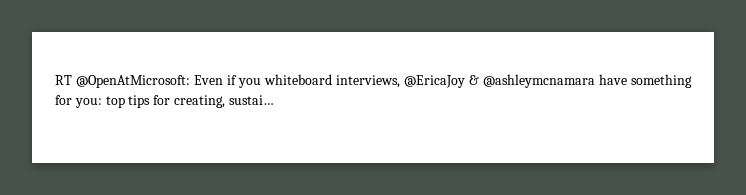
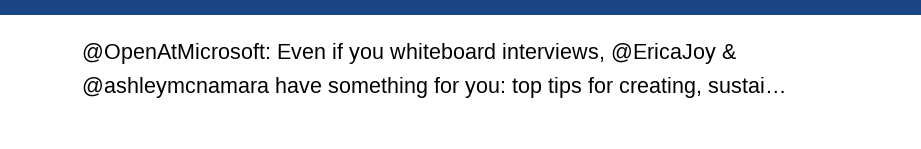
- RT @OpenAtMicrosoft: Even if you whiteboard interviews, @EricaJoy & @ashleymcnamara have something for you: top tips for creating, sustai…
+ @OpenAtMicrosoft: Even if you whiteboard interviews, @EricaJoy & @ashleymcnamara have something for you: top tips for creating, sustai…

